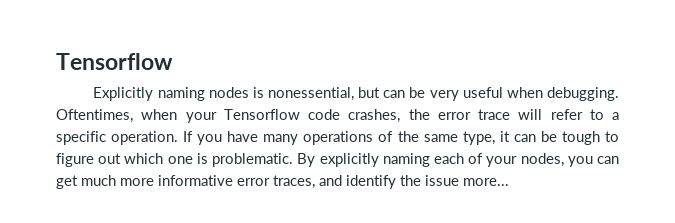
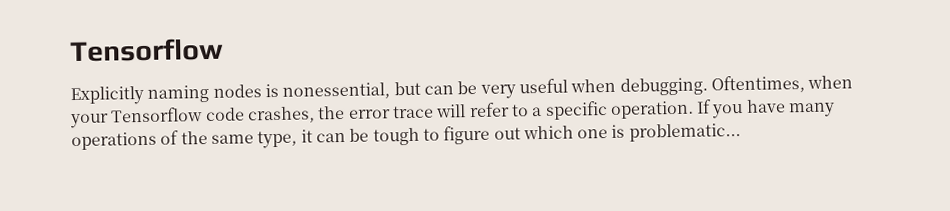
- If you have many operations of the same type, it can be tough to figure out which one is problematic. By explicitly naming each of your nodes, you can get much more informative error traces, and identify the issue more...
+ If you have many operations of the same type, it can be tough to figure out which one is problematic...

